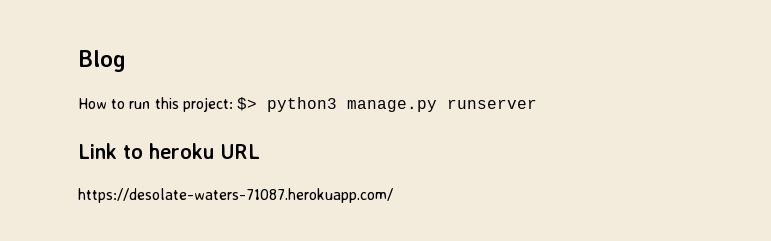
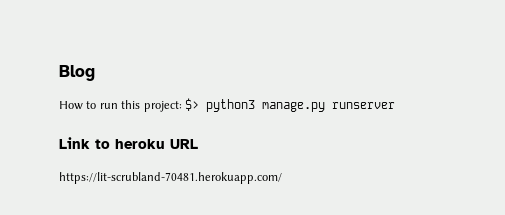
- https://desolate-waters-71087.herokuapp.com/
+ https://lit-scrubland-70481.herokuapp.com/

